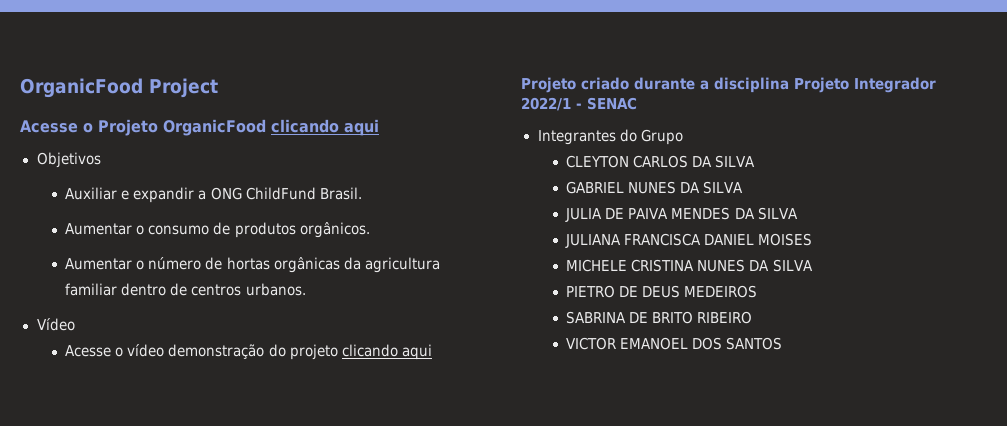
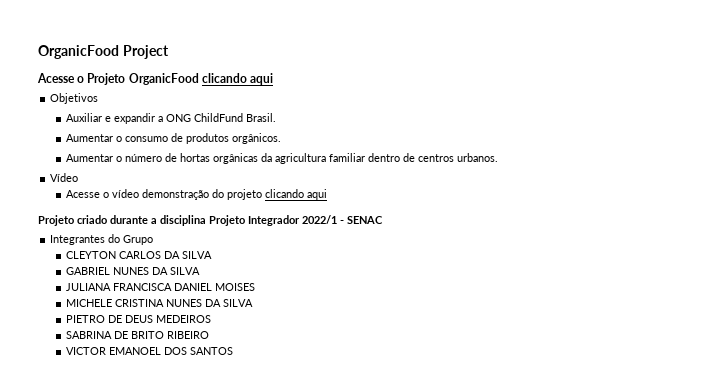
- JULIA DE PAIVA MENDES DA SILVA

